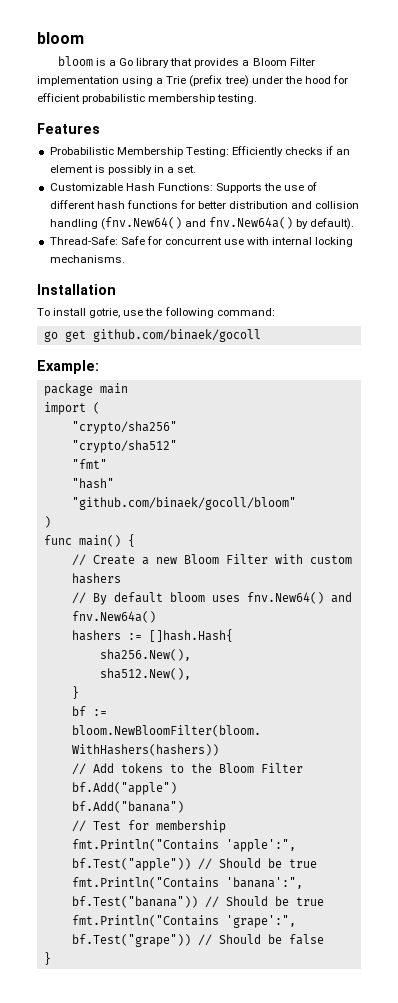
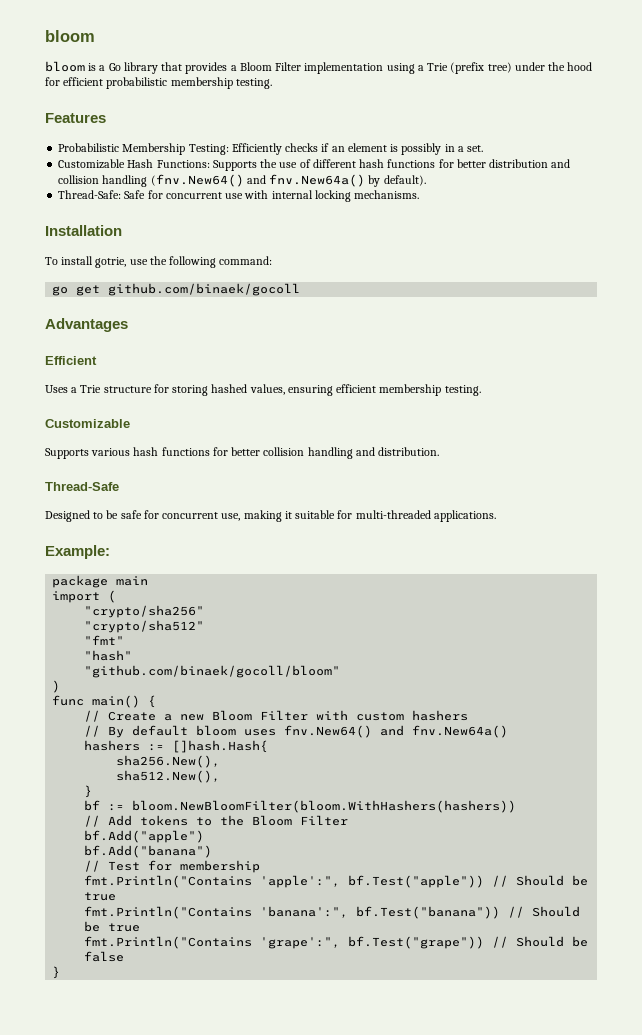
+ Advantages
+ Efficient
+ Uses a Trie structure for storing hashed values, ensuring efficient membership testing.
+ Customizable
+ Supports various hash functions for better collision handling and distribution.
+ Thread-Safe
+ Designed to be safe for concurrent use, making it suitable for multi-threaded applications.

